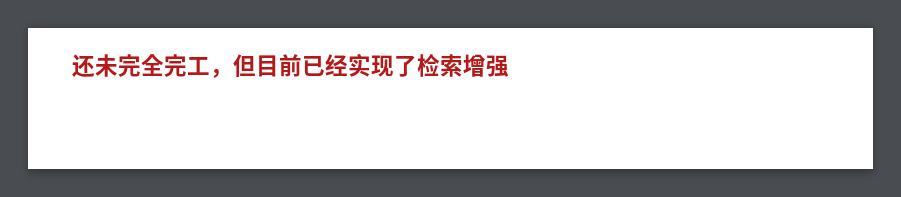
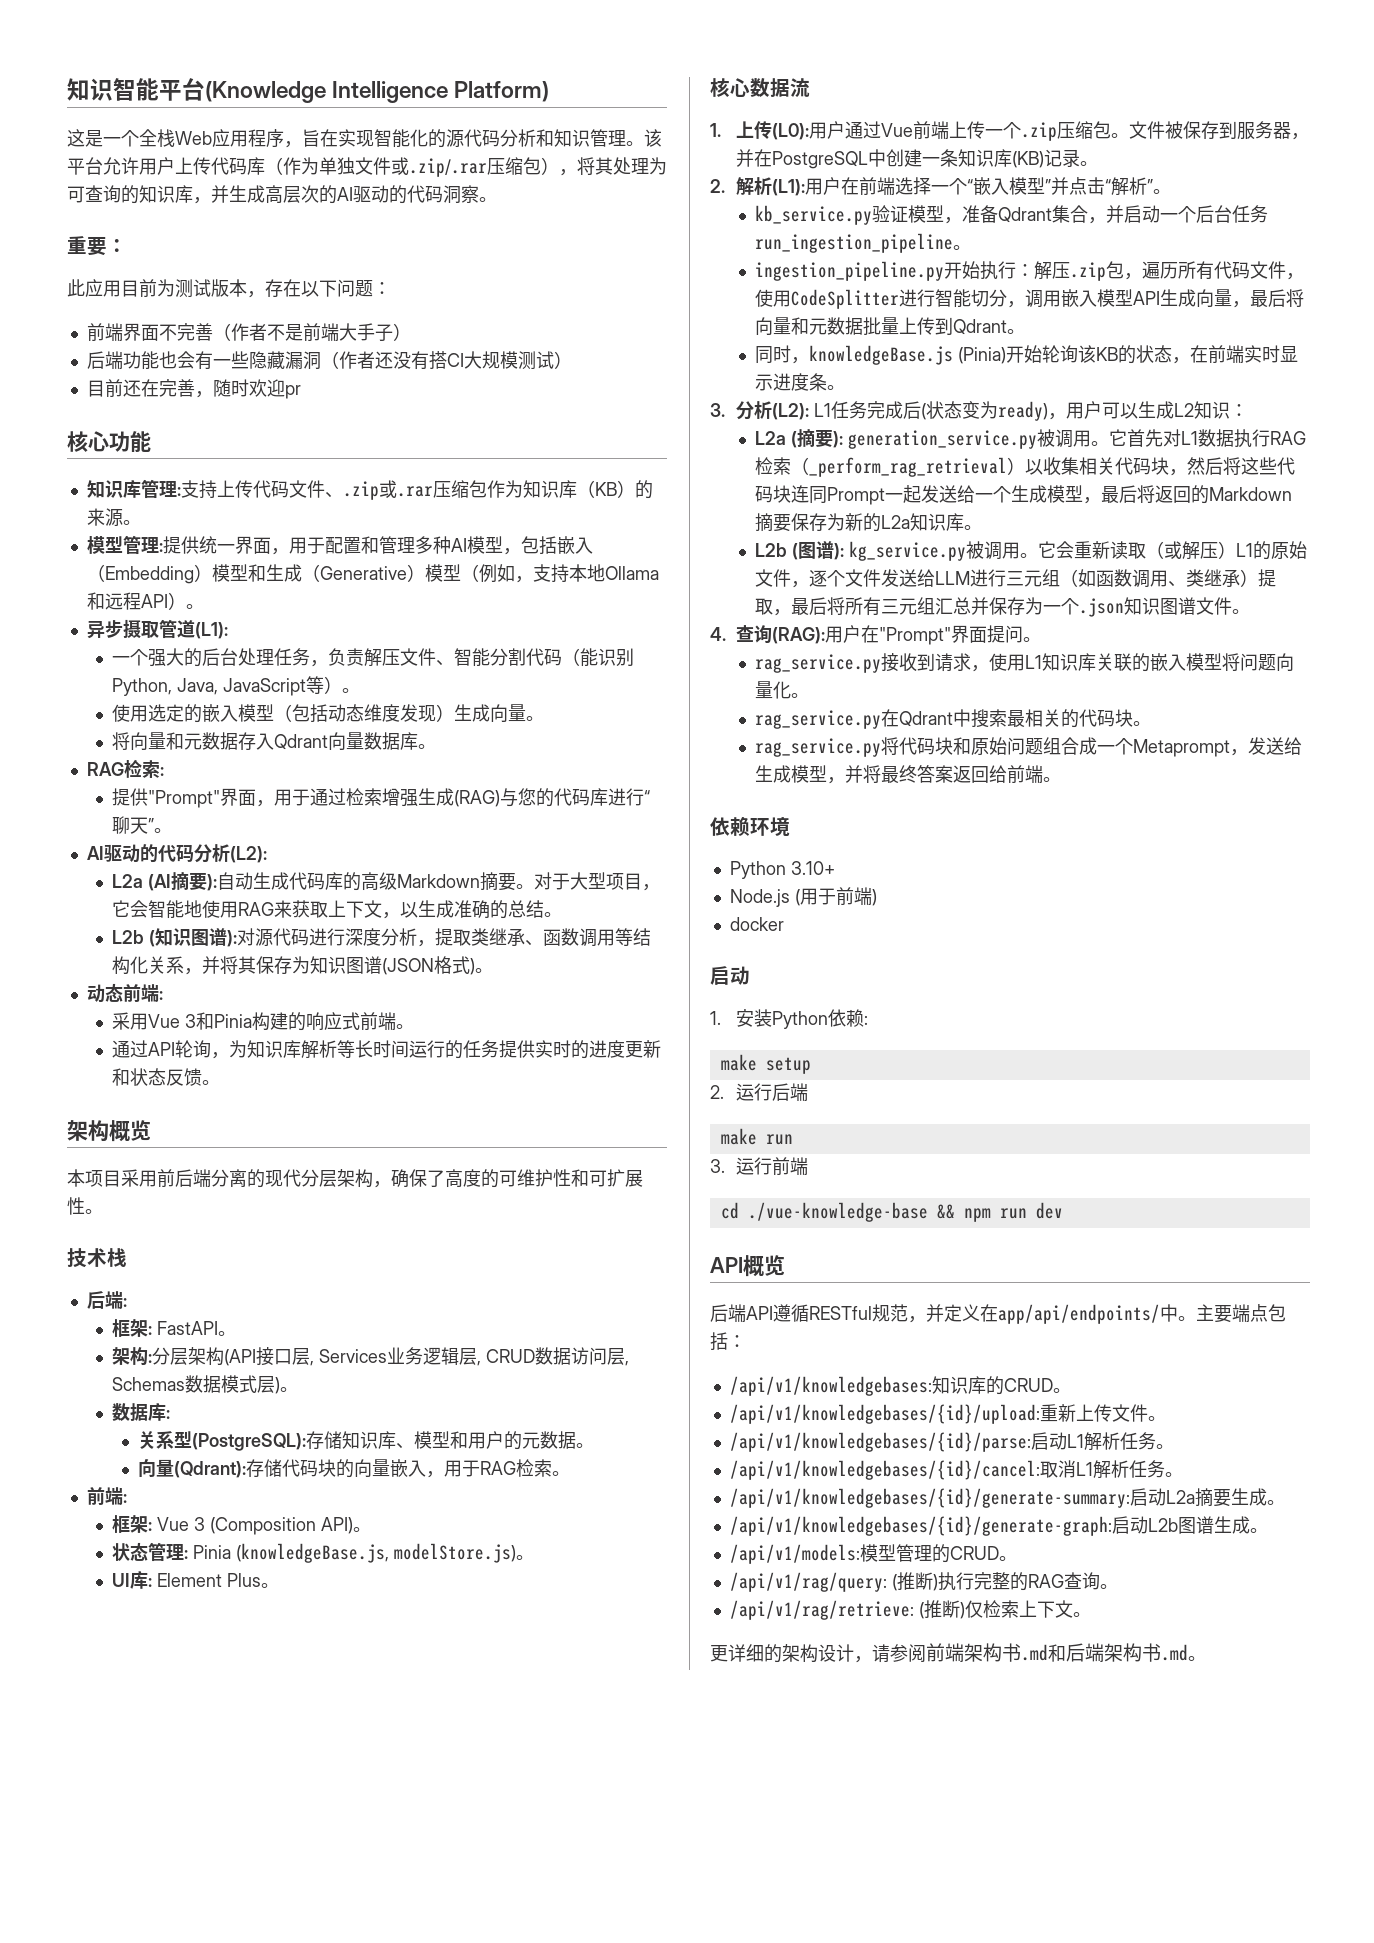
- 还未完全完工，但目前已经实现了检索增强
+ 知识智能平台(Knowledge Intelligence Platform)
+ 这是一个全栈Web应用程序，旨在实现智能化的源代码分析和知识管理。该平台允许用户上传代码库（作为单独文件或.zip/.rar压缩包），将其处理为可查询的知识库，并生成高层次的AI驱动的代码洞察。
+ 重要：
+ 此应用目前为测试版本，存在以下问题：
+ 前端界面不完善（作者不是前端大手子）
+ 后端功能也会有一些隐藏漏洞（作者还没有搭CI大规模测试）
+ 目前还在完善，随时欢迎pr
+ 核心功能
+ 知识库管理:支持上传代码文件、.zip或.rar压缩包作为知识库（KB）的来源。
+ 模型管理:提供统一界面，用于配置和管理多种AI模型，包括嵌入（Embedding）模型和生成（Generative）模型（例如，支持本地Ollama和远程API）。
+ 异步摄取管道(L1):
+ 一个强大的后台处理任务，负责解压文件、智能分割代码（能识别Python, Java, JavaScript等）。
+ 使用选定的嵌入模型（包括动态维度发现）生成向量。
+ 将向量和元数据存入Qdrant向量数据库。
+ RAG检索:
+ 提供"Prompt"界面，用于通过检索增强生成(RAG)与您的代码库进行“聊天”。
+ AI驱动的代码分析(L2):
+ L2a (AI摘要):自动生成代码库的高级Markdown摘要。对于大型项目，它会智能地使用RAG来获取上下文，以生成准确的总结。
+ L2b (知识图谱):对源代码进行深度分析，提取类继承、函数调用等结构化关系，并将其保存为知识图谱(JSON格式)。
+ 动态前端:
+ 采用Vue 3和Pinia构建的响应式前端。
+ 通过API轮询，为知识库解析等长时间运行的任务提供实时的进度更新和状态反馈。
+ 架构概览
+ 本项目采用前后端分离的现代分层架构，确保了高度的可维护性和可扩展性。
+ 技术栈
+ 后端:
+ 框架: FastAPI。
+ 架构:分层架构(API接口层, Services业务逻辑层, CRUD数据访问层, Schemas数据模式层)。
+ 数据库:
+ 关系型(PostgreSQL):存储知识库、模型和用户的元数据。
+ 向量(Qdrant):存储代码块的向量嵌入，用于RAG检索。
+ 前端:
+ 框架: Vue 3 (Composition API)。
+ 状态管理: Pinia (knowledgeBase.js, modelStore.js)。
+ UI库: Element Plus。
+ 核心数据流
+ 1.上传(L0):用户通过Vue前端上传一个.zip压缩包。文件被保存到服务器，并在PostgreSQL中创建一条知识库(KB)记录。
+ 2.解析(L1):用户在前端选择一个“嵌入模型”并点击“解析”。
+ kb_service.py验证模型，准备Qdrant集合，并启动一个后台任务run_ingestion_pipeline。
+ ingestion_pipeline.py开始执行：解压.zip包，遍历所有代码文件，使用CodeSplitter进行智能切分，调用嵌入模型API生成向量，最后将向量和元数据批量上传到Qdrant。
+ 同时，knowledgeBase.js (Pinia)开始轮询该KB的状态，在前端实时显示进度条。
+ 3.分析(L2): L1任务完成后(状态变为ready)，用户可以生成L2知识：
+ L2a (摘要): generation_service.py被调用。它首先对L1数据执行RAG检索（_perform_rag_retrieval）以收集相关代码块，然后将这些代码块连同Prompt一起发送给一个生成模型，最后将返回的Markdown摘要保存为新的L2a知识库。
+ L2b (图谱): kg_service.py被调用。它会重新读取（或解压）L1的原始文件，逐个文件发送给LLM进行三元组（如函数调用、类继承）提取，最后将所有三元组汇总并保存为一个.json知识图谱文件。
+ 4.查询(RAG):用户在"Prompt"界面提问。
+ rag_service.py接收到请求，使用L1知识库关联的嵌入模型将问题向量化。
+ rag_service.py在Qdrant中搜索最相关的代码块。
+ rag_service.py将代码块和原始问题组合成一个Metaprompt，发送给生成模型，并将最终答案返回给前端。
+ 依赖环境
+ Python 3.10+
+ Node.js (用于前端)
+ docker
+ 启动
+ 1.安装Python依赖:
+ make setup
+ 2.运行后端
+ make run
+ 3.运行前端
+ cd ./vue-knowledge-base && npm run dev
+ API概览
+ 后端API遵循RESTful规范，并定义在app/api/endpoints/中。主要端点包括：
+ /api/v1/knowledgebases:知识库的CRUD。
+ /api/v1/knowledgebases/{id}/upload:重新上传文件。
+ /api/v1/knowledgebases/{id}/parse:启动L1解析任务。
+ /api/v1/knowledgebases/{id}/cancel:取消L1解析任务。
+ /api/v1/knowledgebases/{id}/generate-summary:启动L2a摘要生成。
+ /api/v1/knowledgebases/{id}/generate-graph:启动L2b图谱生成。
+ /api/v1/models:模型管理的CRUD。
+ /api/v1/rag/query: (推断)执行完整的RAG查询。
+ /api/v1/rag/retrieve: (推断)仅检索上下文。
+ 更详细的架构设计，请参阅前端架构书.md和后端架构书.md。

